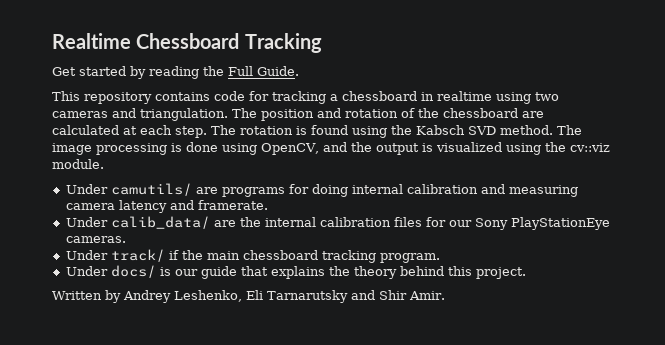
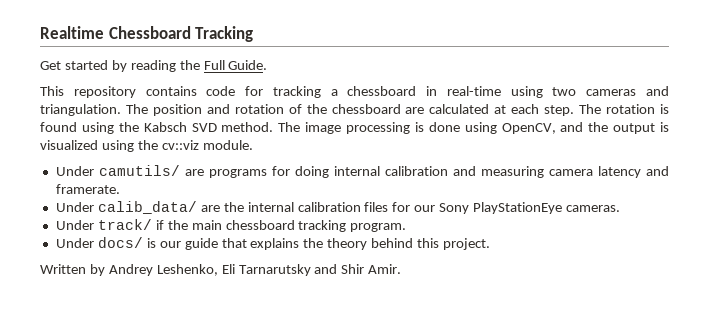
- This repository contains code for tracking a chessboard in realtime using two cameras and triangulation.
+ This repository contains code for tracking a chessboard in real-time using two cameras and triangulation.

